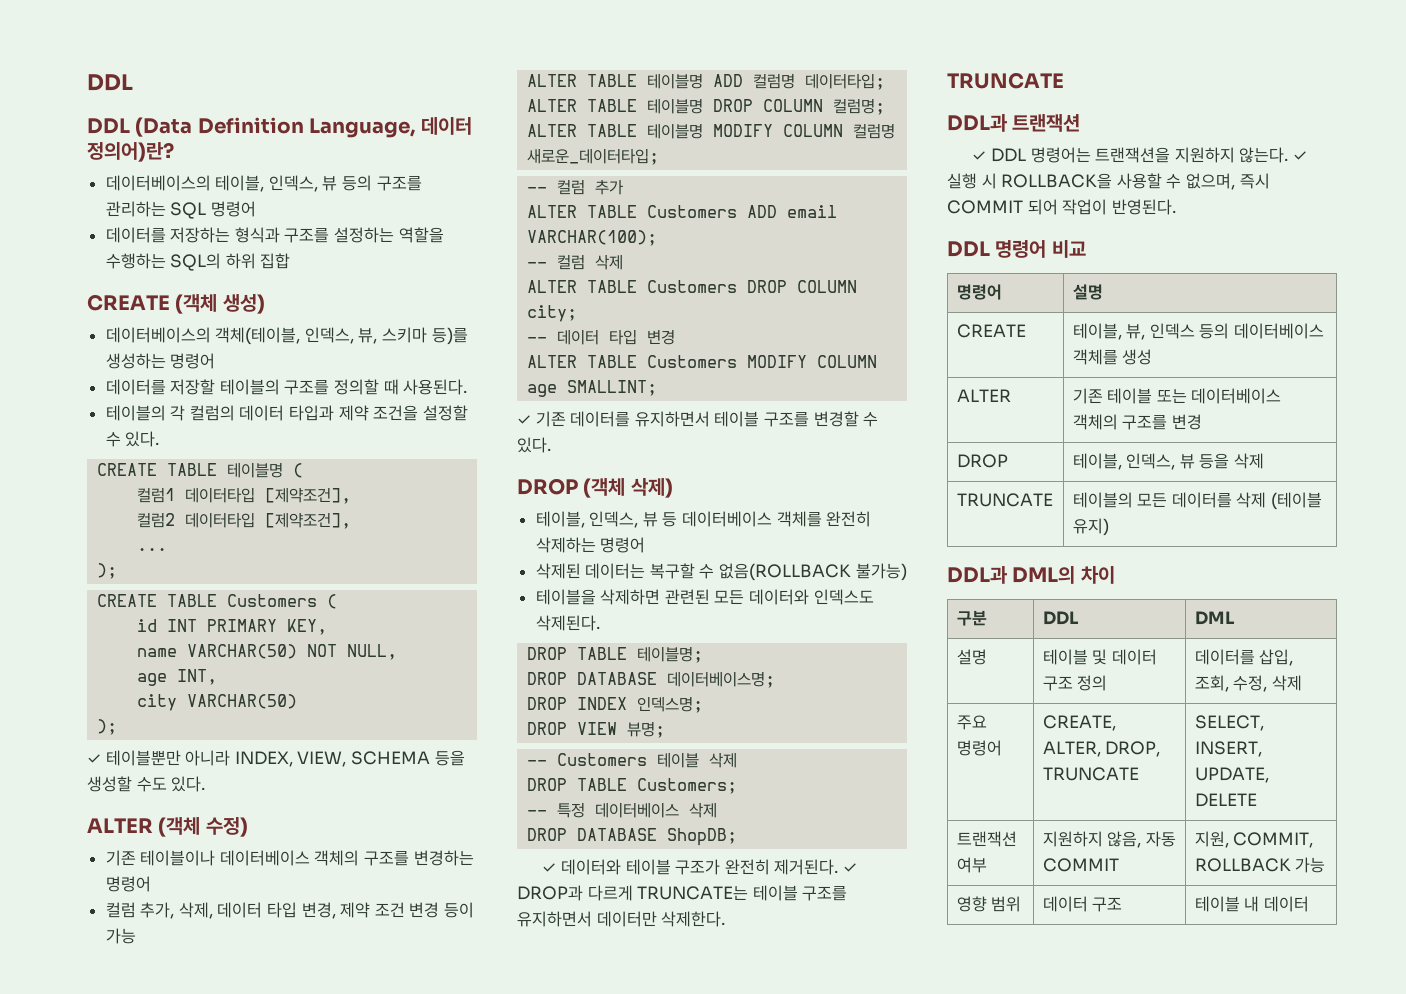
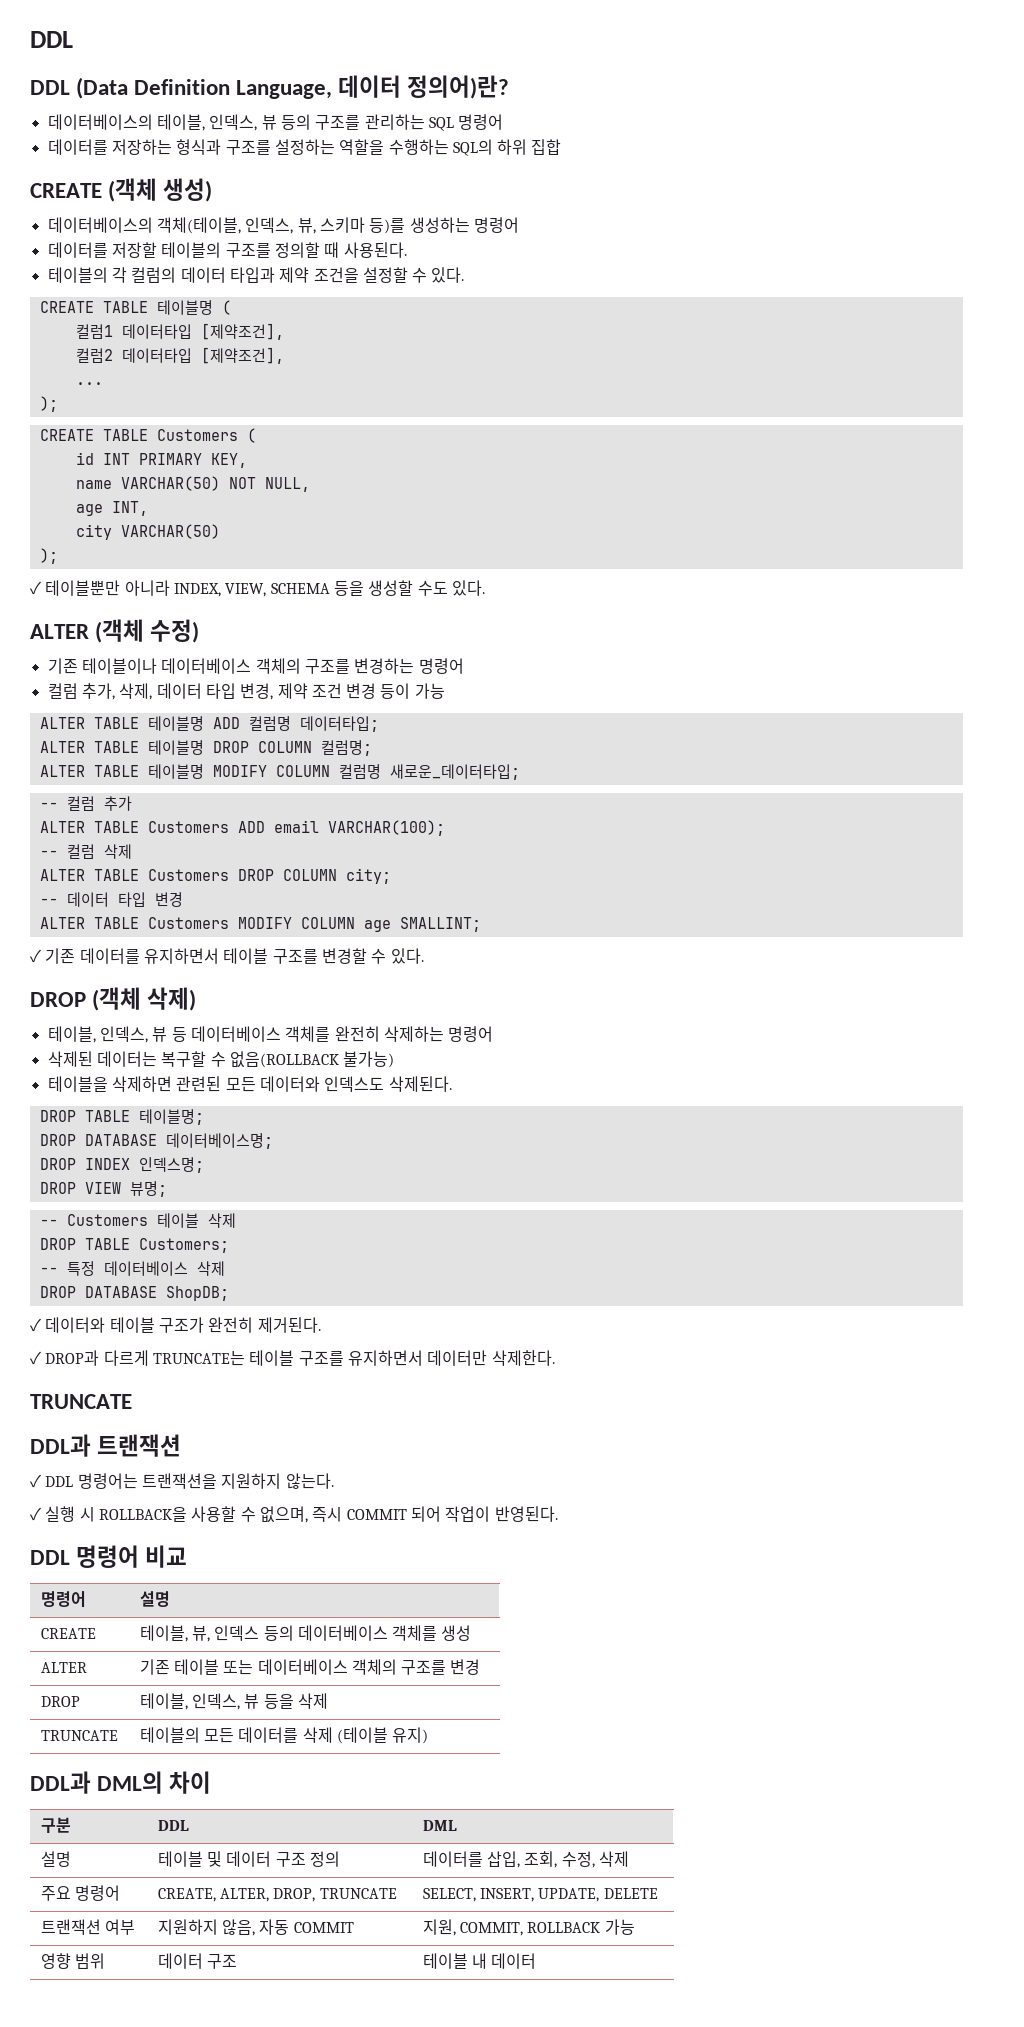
- ✓ 데이터와 테이블 구조가 완전히 제거된다. ✓ DROP과 다르게 TRUNCATE는 테이블 구조를 유지하면서 데이터만 삭제한다.
+ ✓ 데이터와 테이블 구조가 완전히 제거된다.
+ ✓ DROP과 다르게 TRUNCATE는 테이블 구조를 유지하면서 데이터만 삭제한다.
- ✓ DDL 명령어는 트랜잭션을 지원하지 않는다. ✓ 실행 시 ROLLBACK을 사용할 수 없으며, 즉시 COMMIT 되어 작업이 반영된다.
+ ✓ DDL 명령어는 트랜잭션을 지원하지 않는다.
+ ✓ 실행 시 ROLLBACK을 사용할 수 없으며, 즉시 COMMIT 되어 작업이 반영된다.

